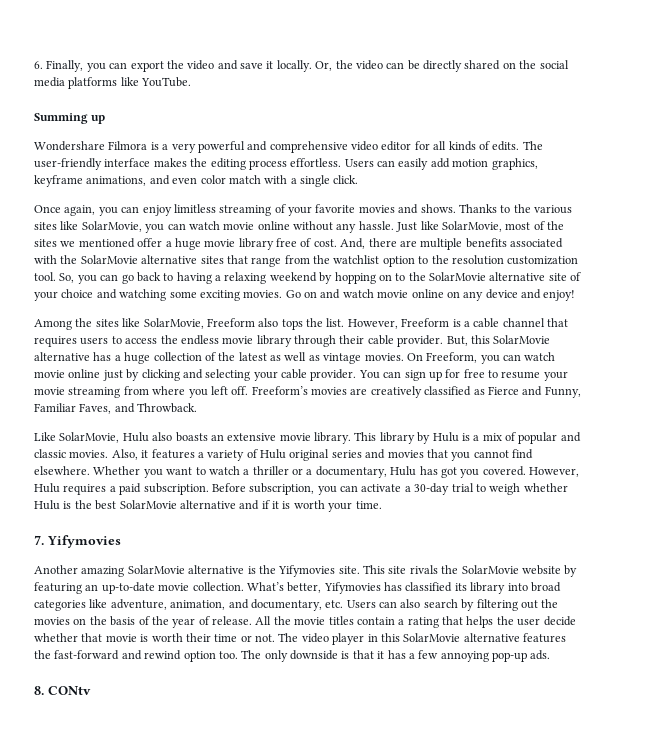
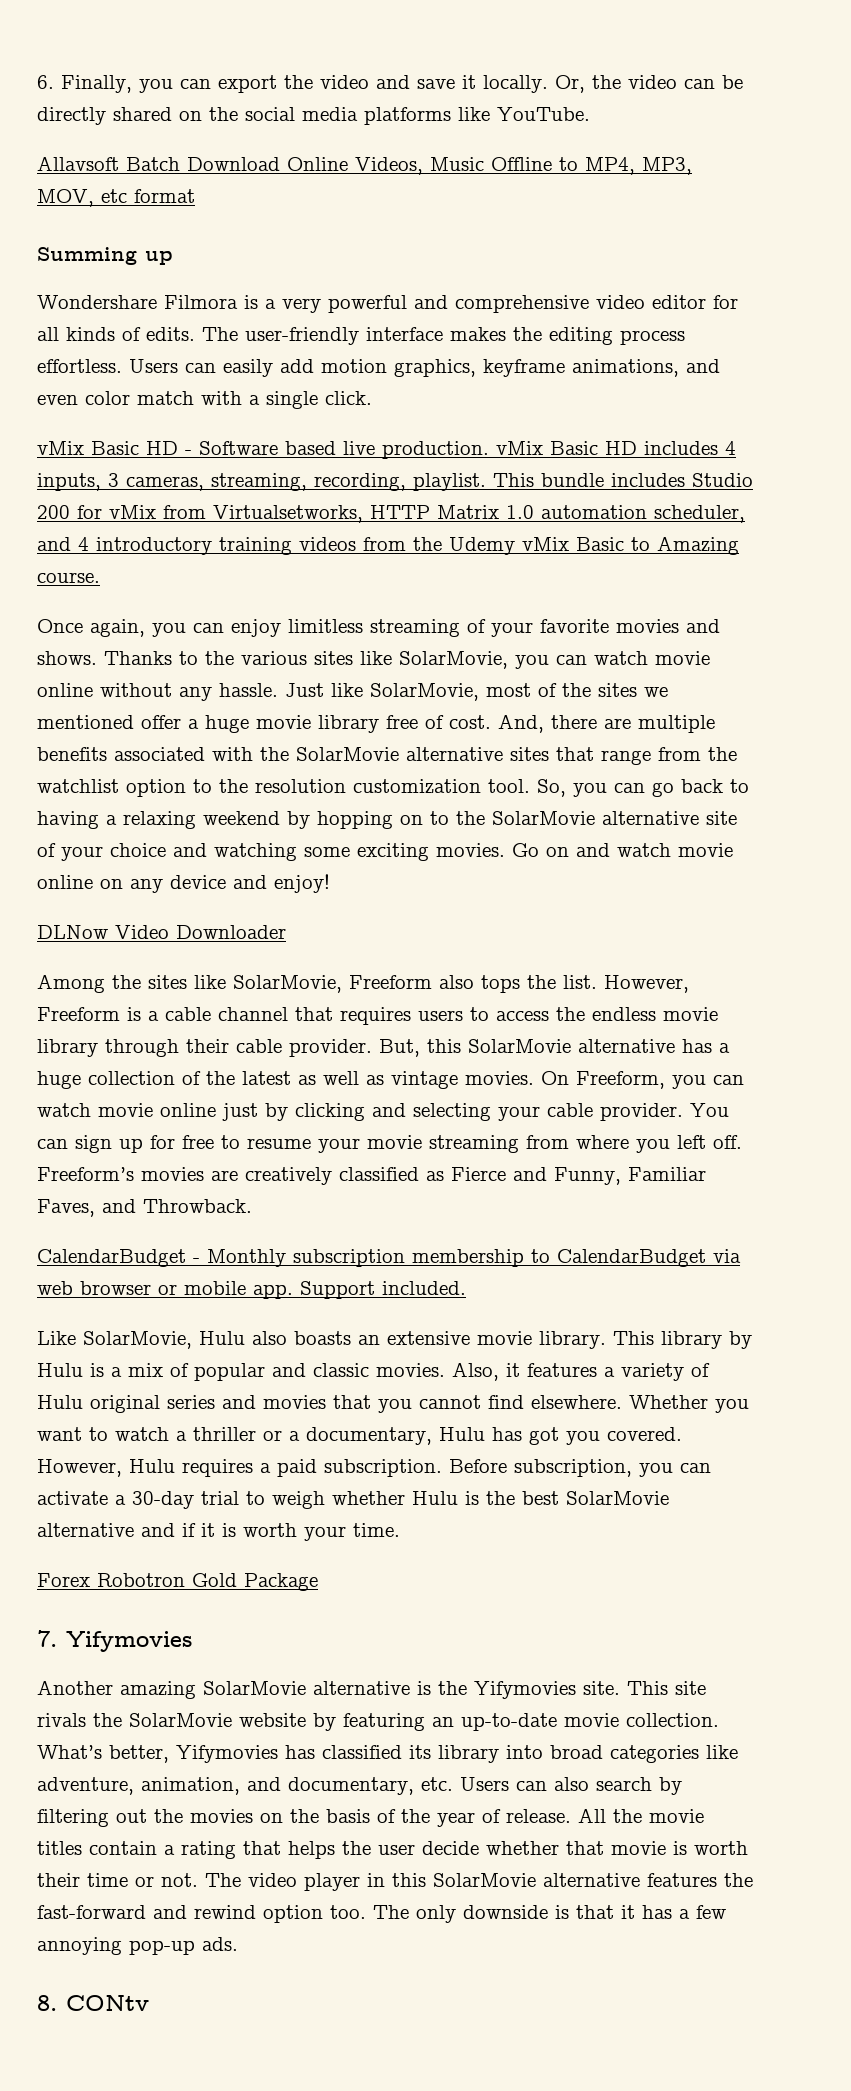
+ Allavsoft Batch Download Online Videos, Music Offline to MP4, MP3, MOV, etc format
+ vMix Basic HD - Software based live production. vMix Basic HD includes 4 inputs, 3 cameras, streaming, recording, playlist. This bundle includes Studio 200 for vMix from Virtualsetworks, HTTP Matrix 1.0 automation scheduler, and 4 introductory training videos from the Udemy vMix Basic to Amazing course.
+ DLNow Video Downloader
+ CalendarBudget - Monthly subscription membership to CalendarBudget via web browser or mobile app. Support included.
+ Forex Robotron Gold Package

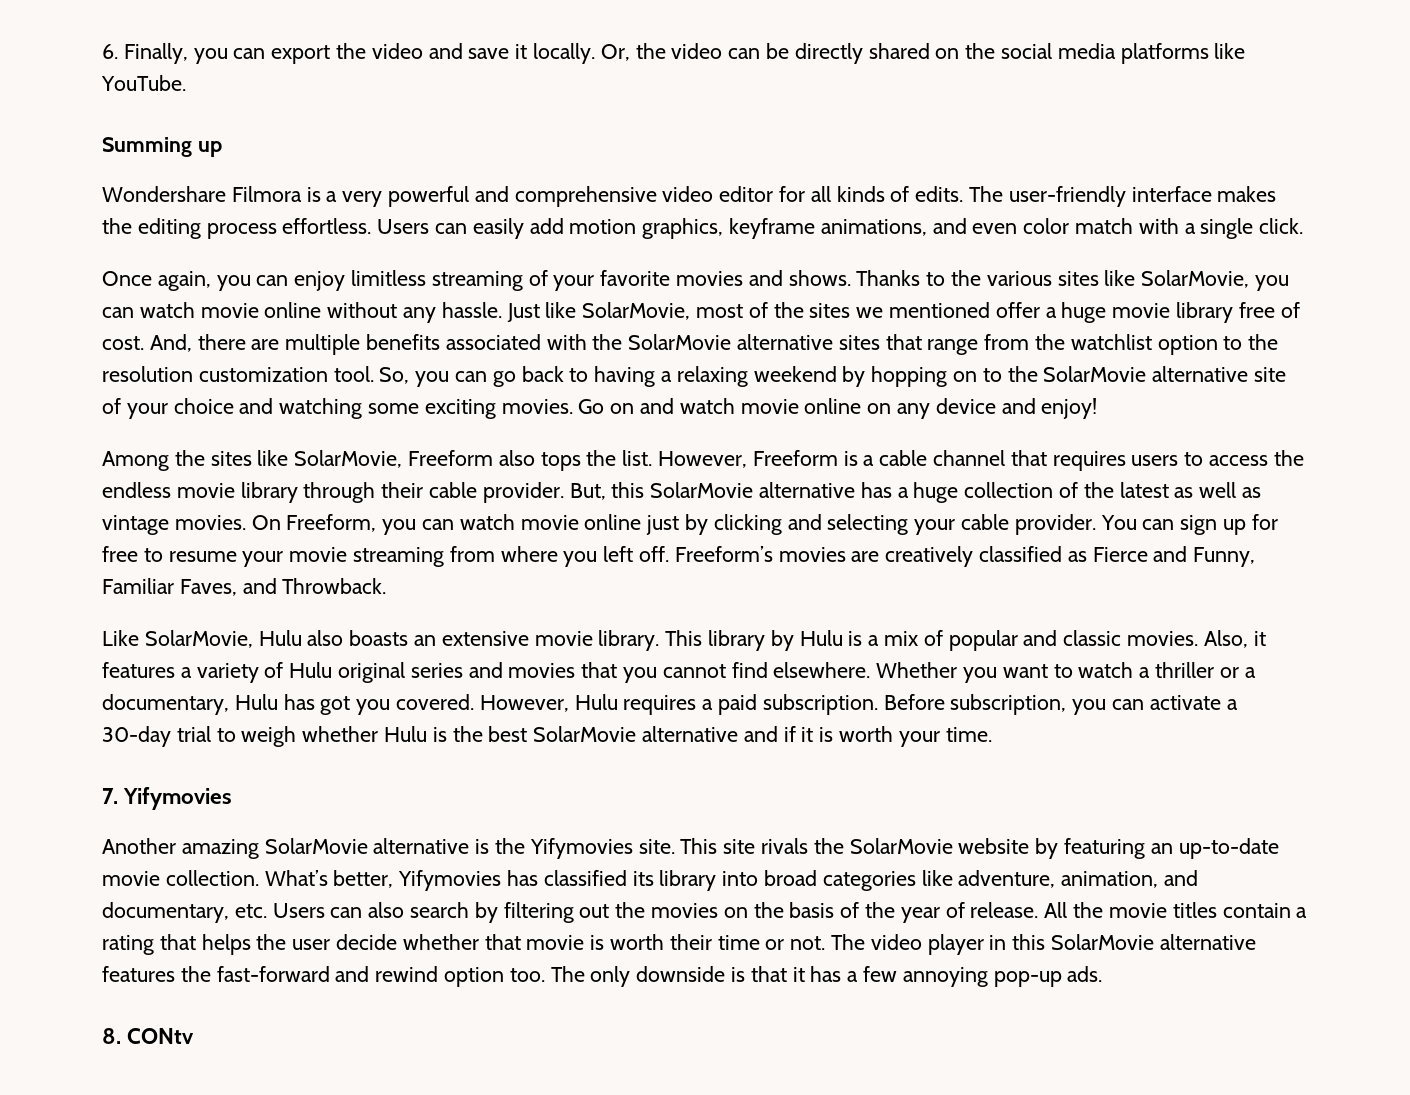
- Allavsoft Batch Download Online Videos, Music Offline to MP4, MP3, MOV, etc format
- vMix Basic HD - Software based live production. vMix Basic HD includes 4 inputs, 3 cameras, streaming, recording, playlist. This bundle includes Studio 200 for vMix from Virtualsetworks, HTTP Matrix 1.0 automation scheduler, and 4 introductory training videos from the Udemy vMix Basic to Amazing course.
- DLNow Video Downloader
- CalendarBudget - Monthly subscription membership to CalendarBudget via web browser or mobile app. Support included.
- Forex Robotron Gold Package

